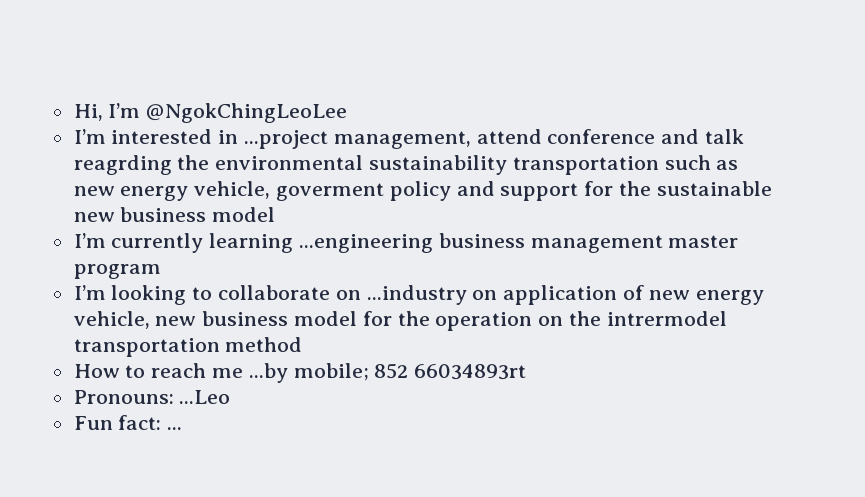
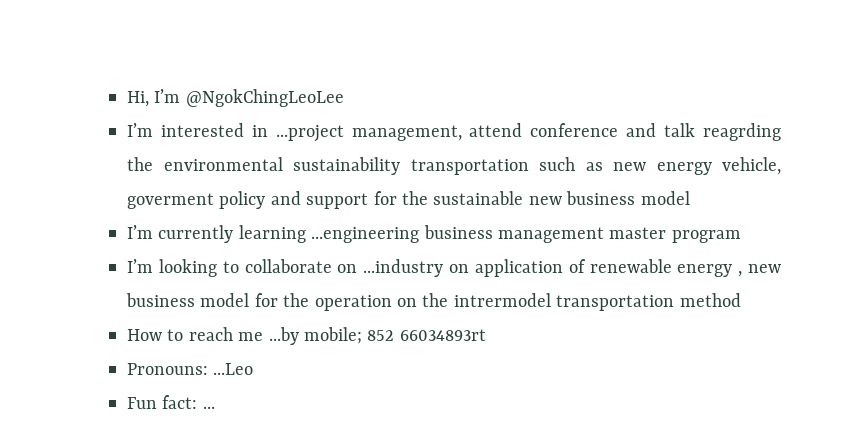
- I’m looking to collaborate on ...industry on application of new energy vehicle, new business model for the operation on the intrermodel transportation method
+ I’m looking to collaborate on ...industry on application of renewable energy , new business model for the operation on the intrermodel transportation method

